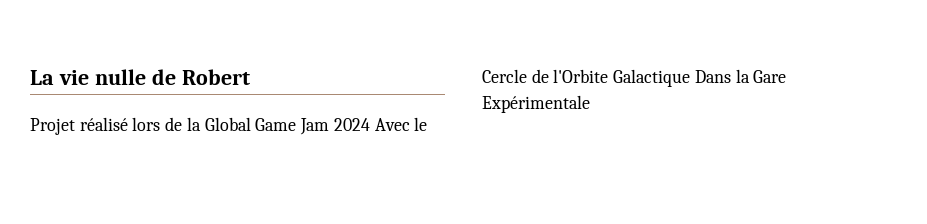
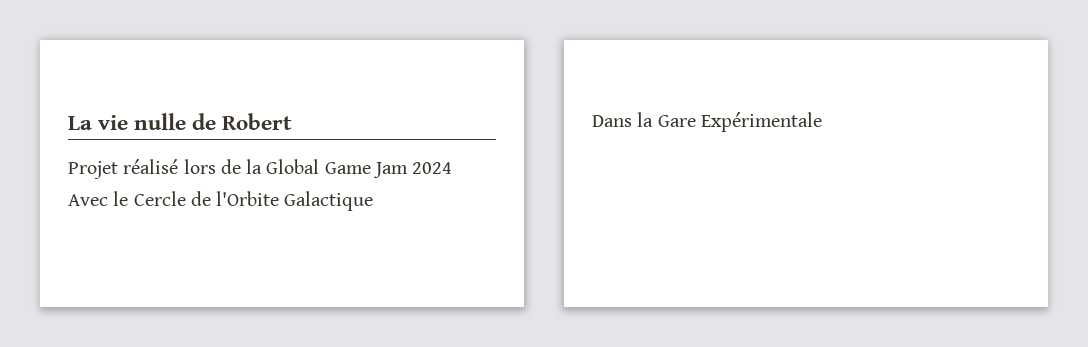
- Projet réalisé lors de la Global Game Jam 2024 Avec le Cercle de l'Orbite Galactique Dans la Gare Expérimentale
+ Projet réalisé lors de la Global Game Jam 2024
+ Avec le Cercle de l'Orbite Galactique
+ Dans la Gare Expérimentale

